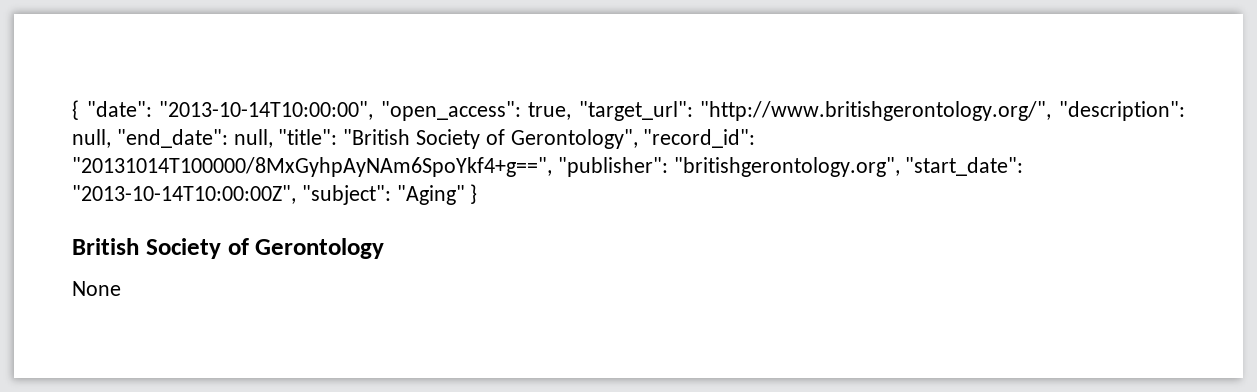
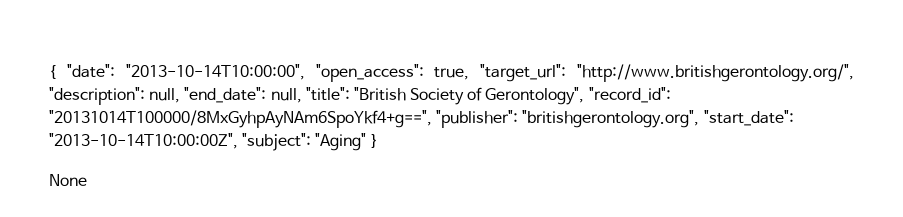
- British Society of Gerontology

